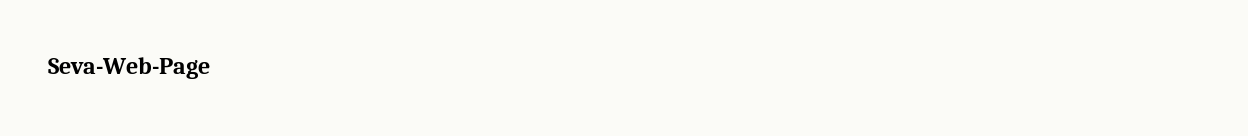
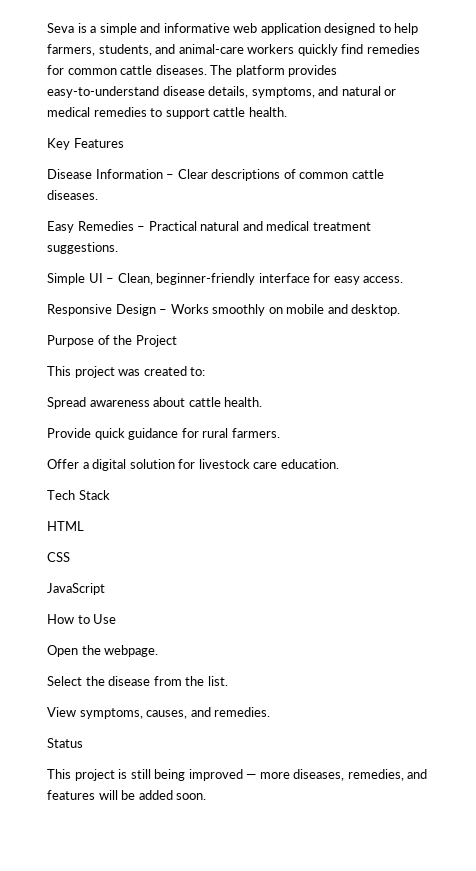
- Seva-Web-Page
+ Seva is a simple and informative web application designed to help farmers, students, and animal-care workers quickly find remedies for common cattle diseases. The platform provides easy-to-understand disease details, symptoms, and natural or medical remedies to support cattle health.
+ Key Features
+ Disease Information – Clear descriptions of common cattle diseases.
+ Easy Remedies – Practical natural and medical treatment suggestions.
+ Simple UI – Clean, beginner-friendly interface for easy access.
+ Responsive Design – Works smoothly on mobile and desktop.
+ Purpose of the Project
+ This project was created to:
+ Spread awareness about cattle health.
+ Provide quick guidance for rural farmers.
+ Offer a digital solution for livestock care education.
+ Tech Stack
+ HTML
+ CSS
+ JavaScript
+ How to Use
+ Open the webpage.
+ Select the disease from the list.
+ View symptoms, causes, and remedies.
+ Status
+ This project is still being improved — more diseases, remedies, and features will be added soon.

